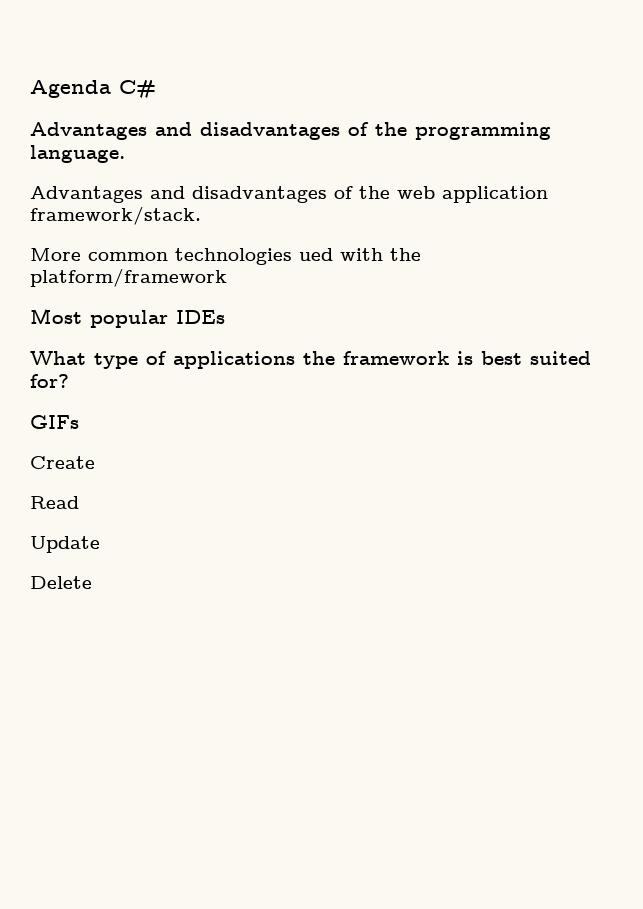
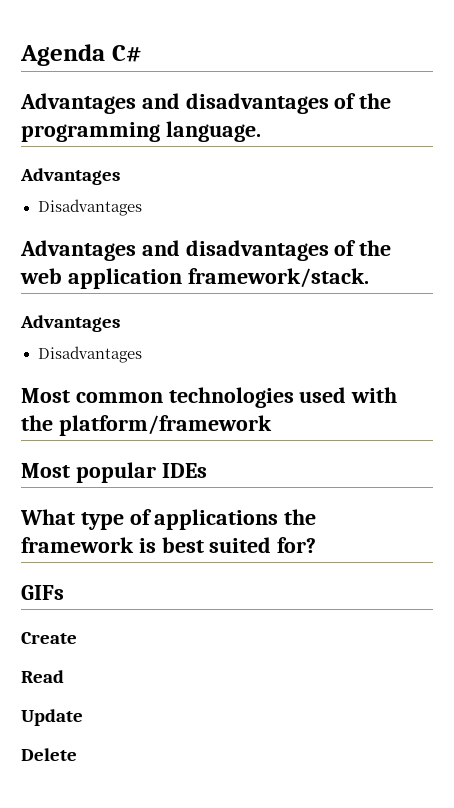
  Advantages and disadvantages of the programming language.
+ Advantages
+ Disadvantages
  Advantages and disadvantages of the web application framework/stack.
- More common technologies ued with the platform/framework
+ Advantages
+ Disadvantages
+ Most common technologies used with the platform/framework

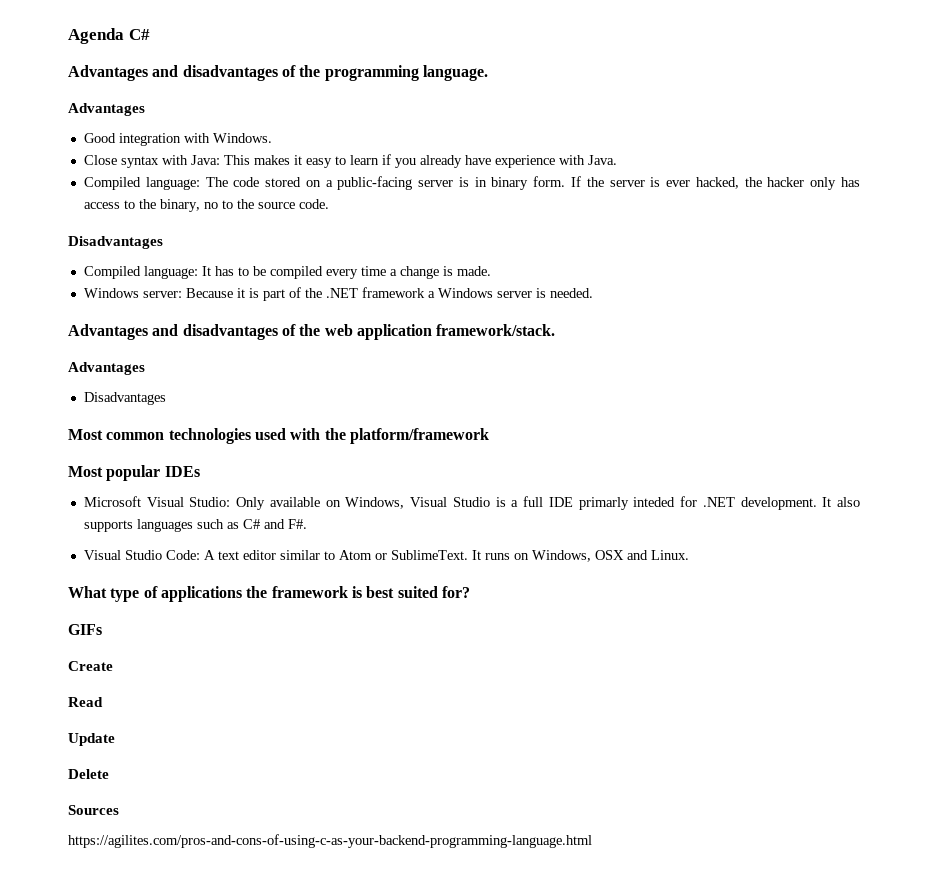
  Advantages and disadvantages of the programming language.
  Advantages
+ Good integration with Windows.
+ Close syntax with Java: This makes it easy to learn if you already have experience with Java.
+ Compiled language: The code stored on a public-facing server is in binary form. If the server is ever hacked, the hacker only has access to the binary, no to the source code.
  Disadvantages
+ Compiled language: It has to be compiled every time a change is made.
+ Windows server: Because it is part of the .NET framework a Windows server is needed.
+ Microsoft Visual Studio: Only available on Windows, Visual Studio is a full IDE primarly inteded for .NET development. It also supports languages such as C# and F#.
+ Visual Studio Code: A text editor similar to Atom or SublimeText. It runs on Windows, OSX and Linux.
+ Sources
+ https://agilites.com/pros-and-cons-of-using-c-as-your-backend-programming-language.html

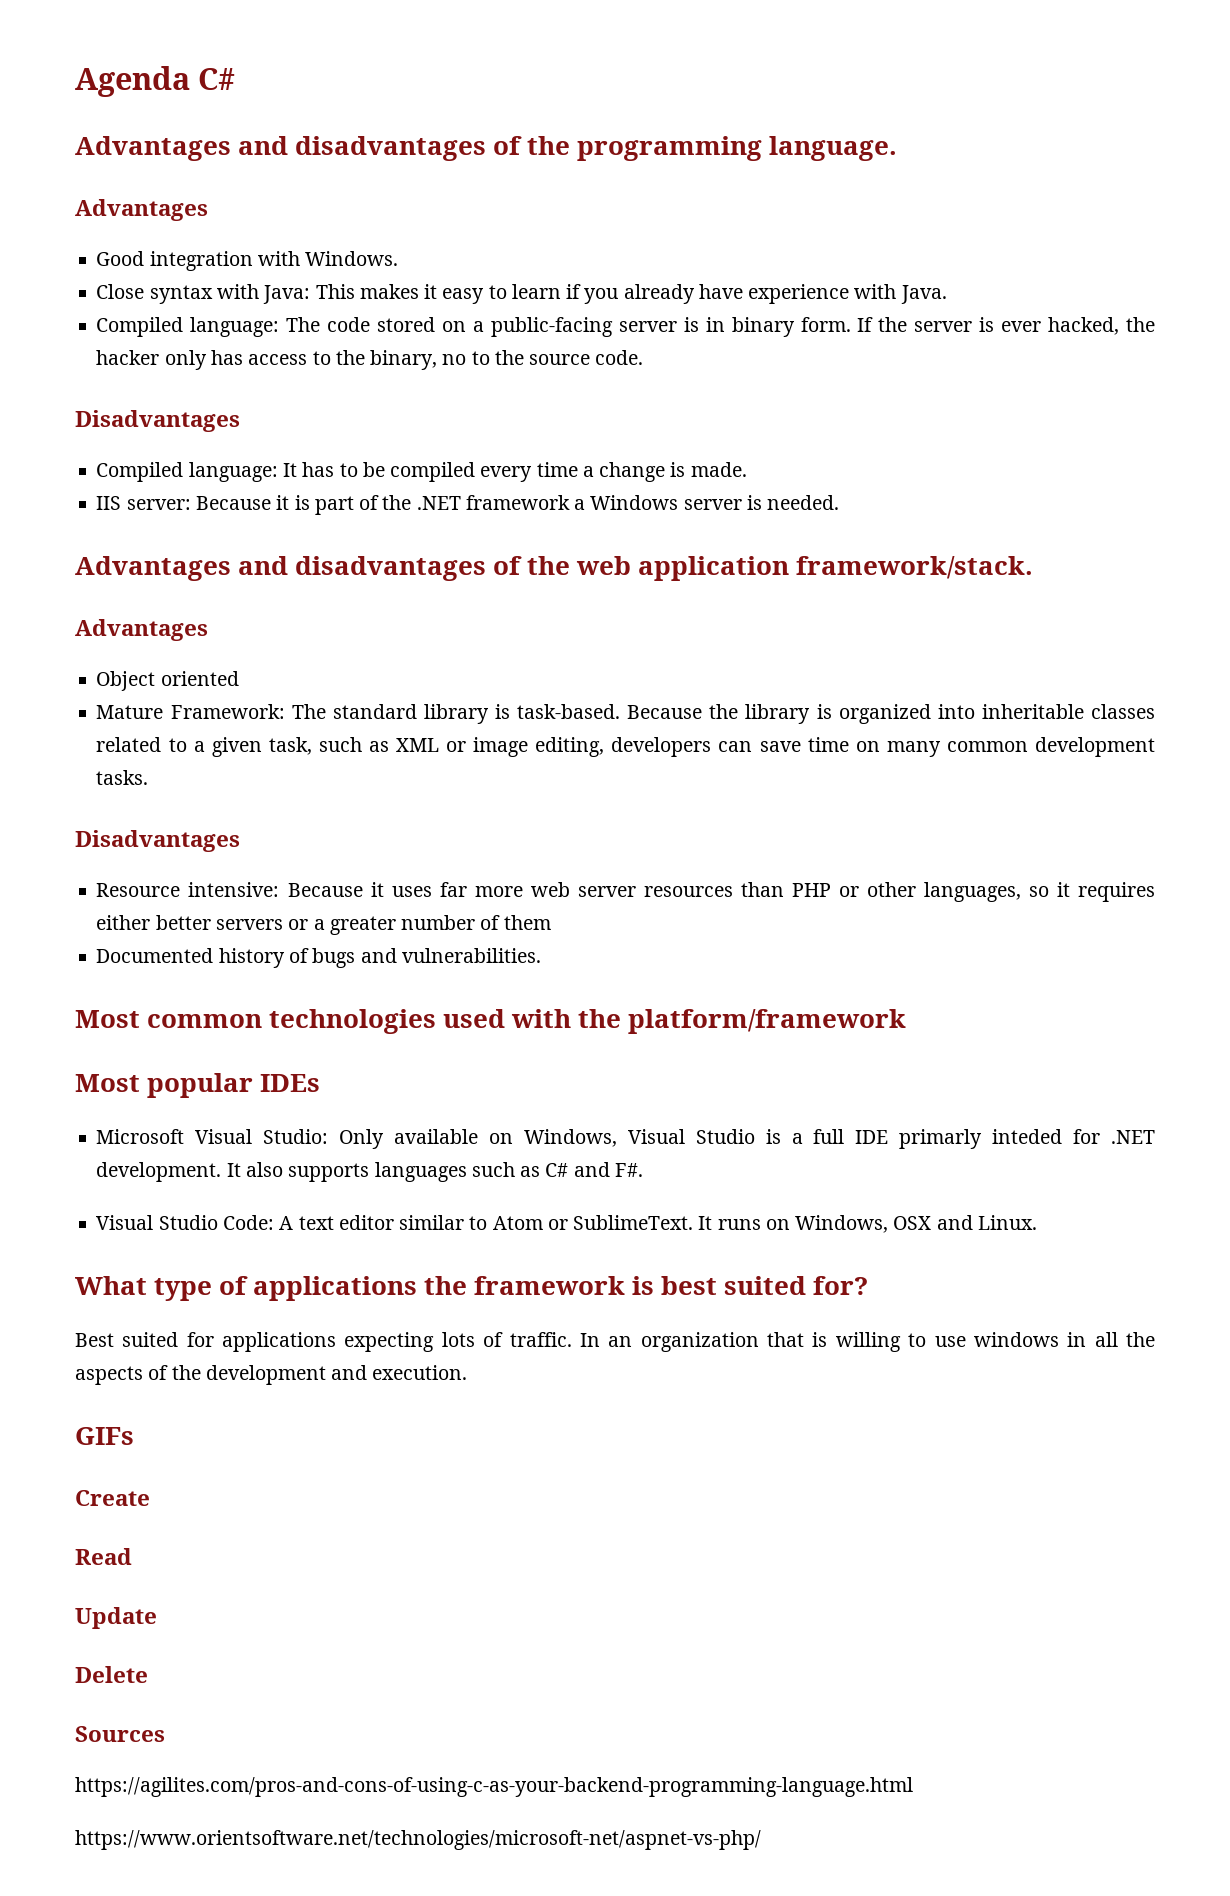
- Windows server: Because it is part of the .NET framework a Windows server is needed.
+ IIS server: Because it is part of the .NET framework a Windows server is needed.
  Advantages and disadvantages of the web application framework/stack.
  Advantages
+ Object oriented
+ Mature Framework: The standard library is task-based. Because the library is organized into inheritable classes related to a given task, such as XML or image editing, developers can save time on many common development tasks.
  Disadvantages
+ Resource intensive: Because it uses far more web server resources than PHP or other languages, so it requires either better servers or a greater number of them
+ Documented history of bugs and vulnerabilities.
+ Best suited for applications expecting lots of traffic. In an organization that is willing to use windows in all the aspects of the development and execution.
+ https://www.orientsoftware.net/technologies/microsoft-net/aspnet-vs-php/

